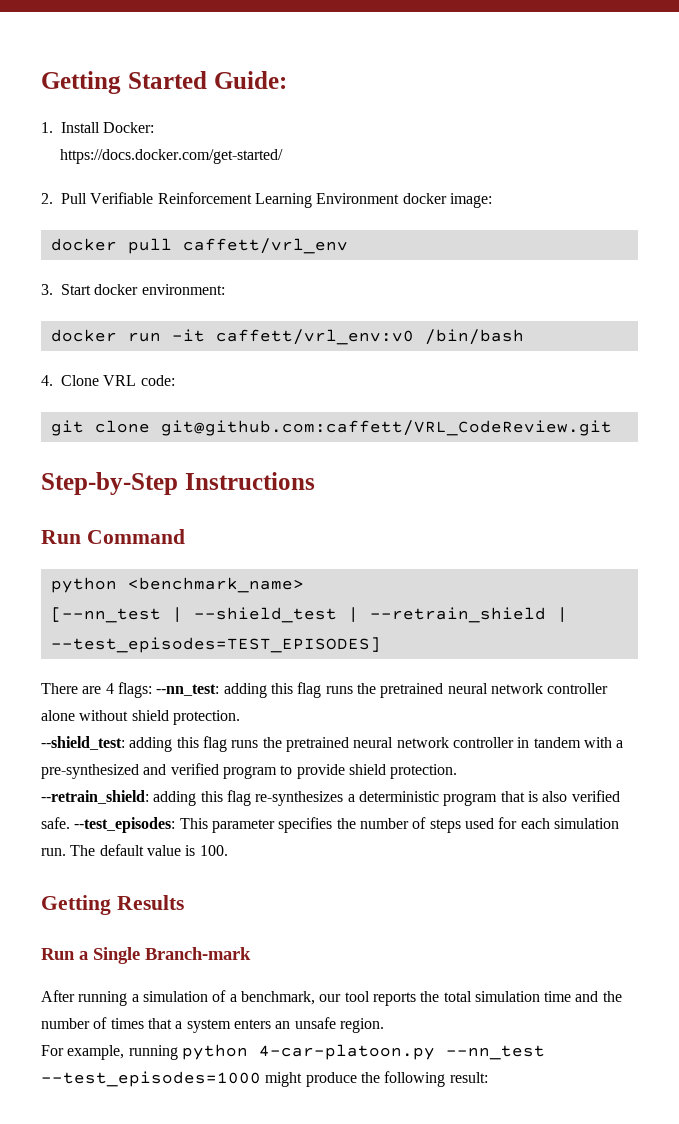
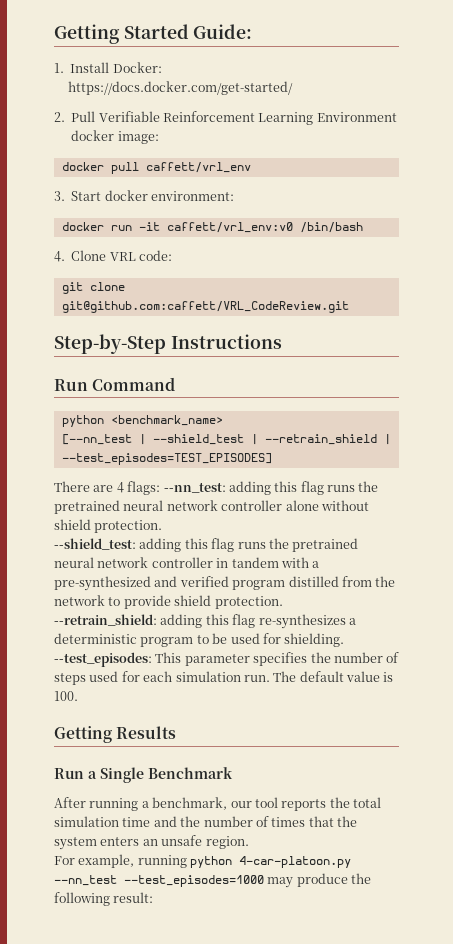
- --shield_test: adding this flag runs the pretrained neural network controller in tandem with a pre-synthesized and verified program to provide shield protection.
+ --shield_test: adding this flag runs the pretrained neural network controller in tandem with a pre-synthesized and verified program distilled from the network to provide shield protection.
- --retrain_shield: adding this flag re-synthesizes a deterministic program that is also verified safe.
+ --retrain_shield: adding this flag re-synthesizes a deterministic program to be used for shielding.
- Run a Single Branch-mark
+ Run a Single Benchmark
- After running a simulation of a benchmark, our tool reports the total simulation time and the number of times that a system enters an unsafe region.
+ After running a benchmark, our tool reports the total simulation time and the number of times that the system enters an unsafe region.
- For example, running python 4-car-platoon.py --nn_test --test_episodes=1000 might produce the following result:
+ For example, running python 4-car-platoon.py --nn_test --test_episodes=1000 may produce the following result:

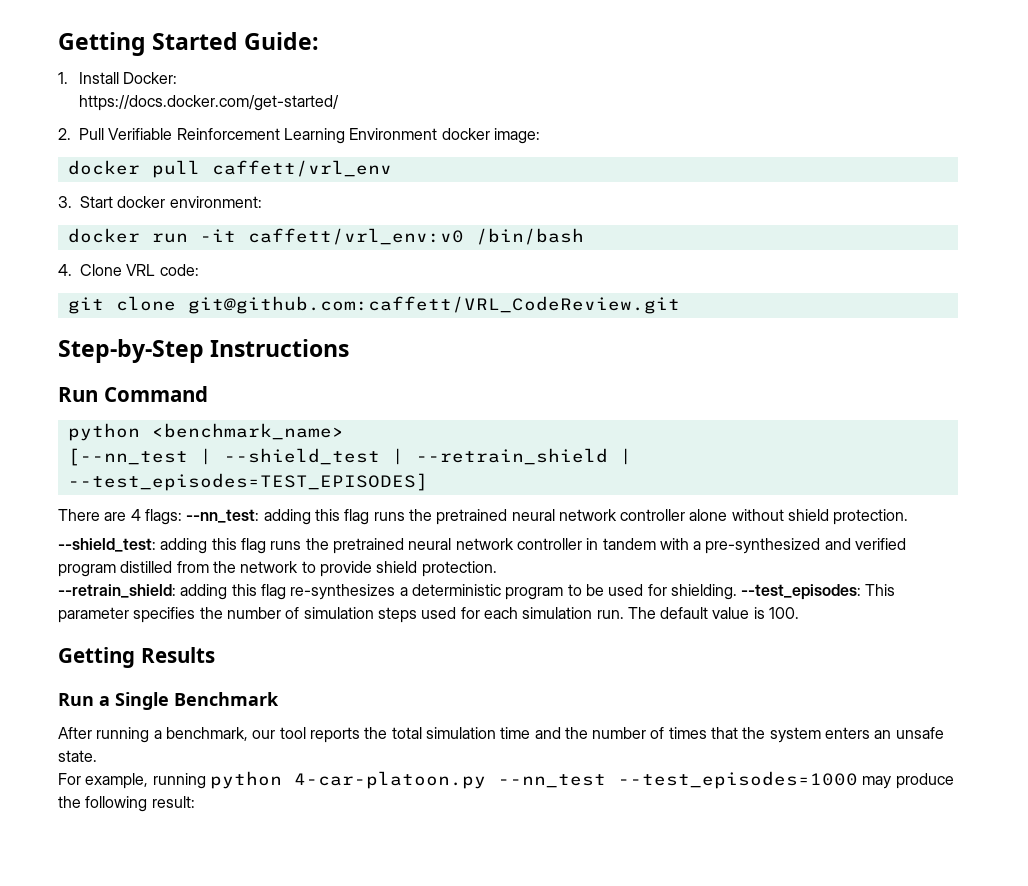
- --test_episodes: This parameter specifies the number of steps used for each simulation run.
+ --test_episodes: This parameter specifies the number of simulation steps used for each simulation run.
- After running a benchmark, our tool reports the total simulation time and the number of times that the system enters an unsafe region.
+ After running a benchmark, our tool reports the total simulation time and the number of times that the system enters an unsafe state.

